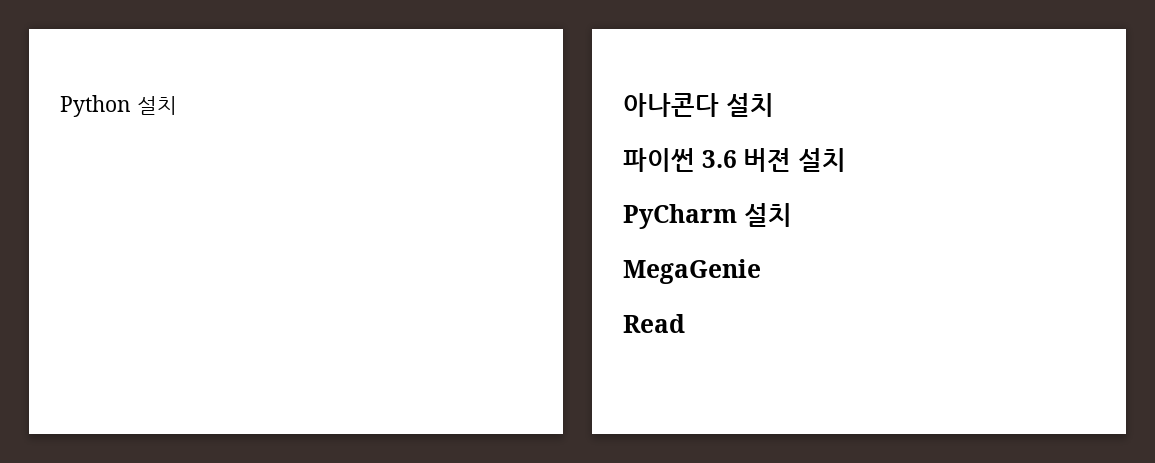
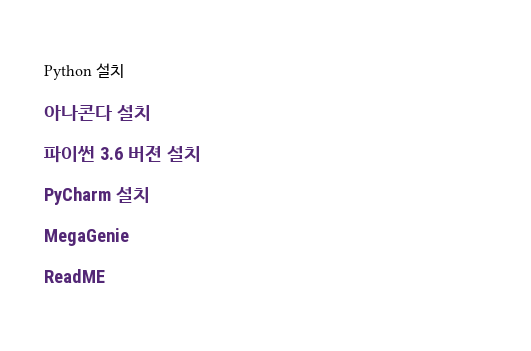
- Read
+ ReadME

